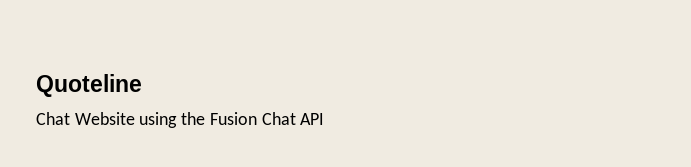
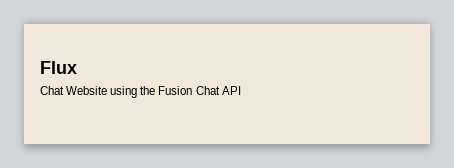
- Quoteline
+ Flux

